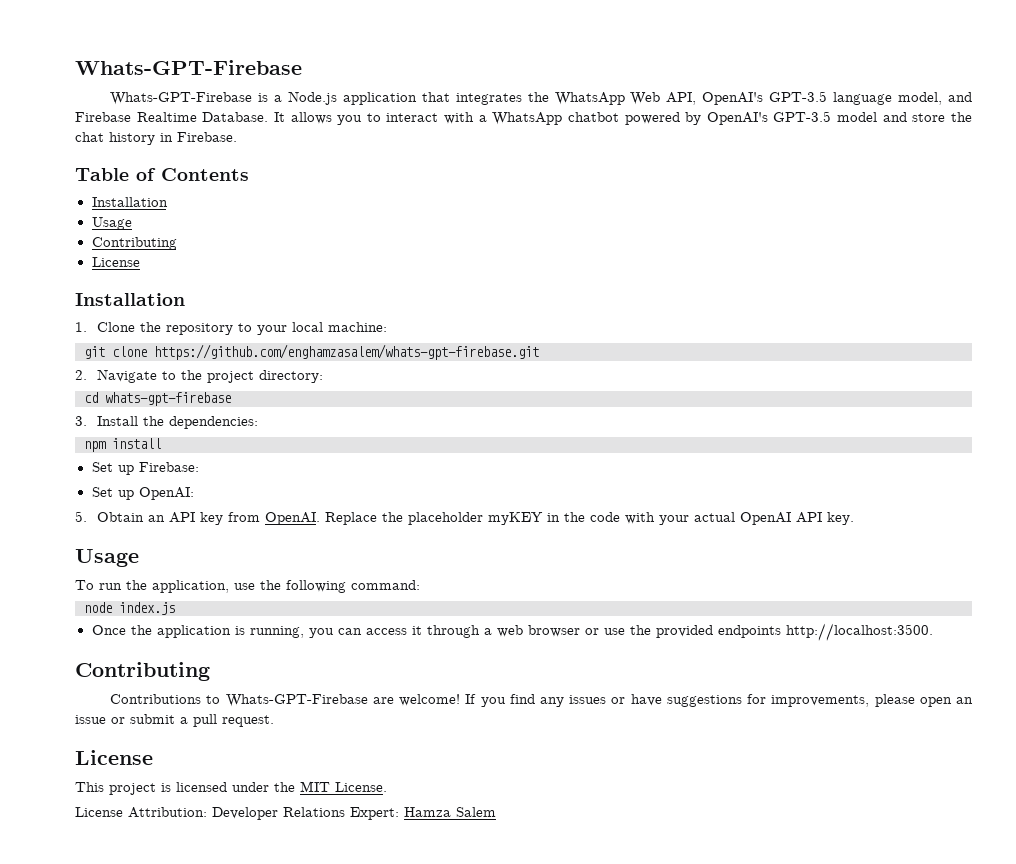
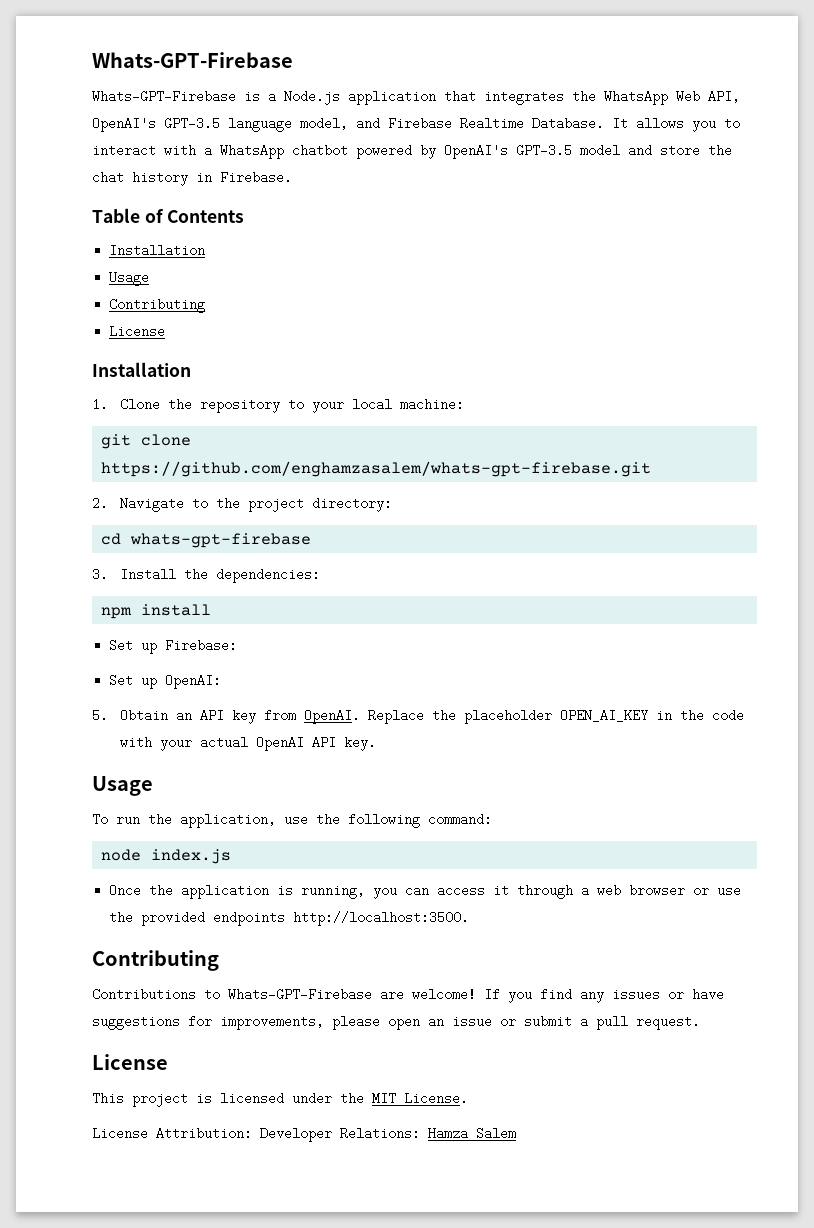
- Replace the placeholder myKEY in the code with your actual OpenAI API key.
+ Replace the placeholder OPEN_AI_KEY in the code with your actual OpenAI API key.
- License Attribution: Developer Relations Expert: Hamza Salem
+ License Attribution: Developer Relations: Hamza Salem

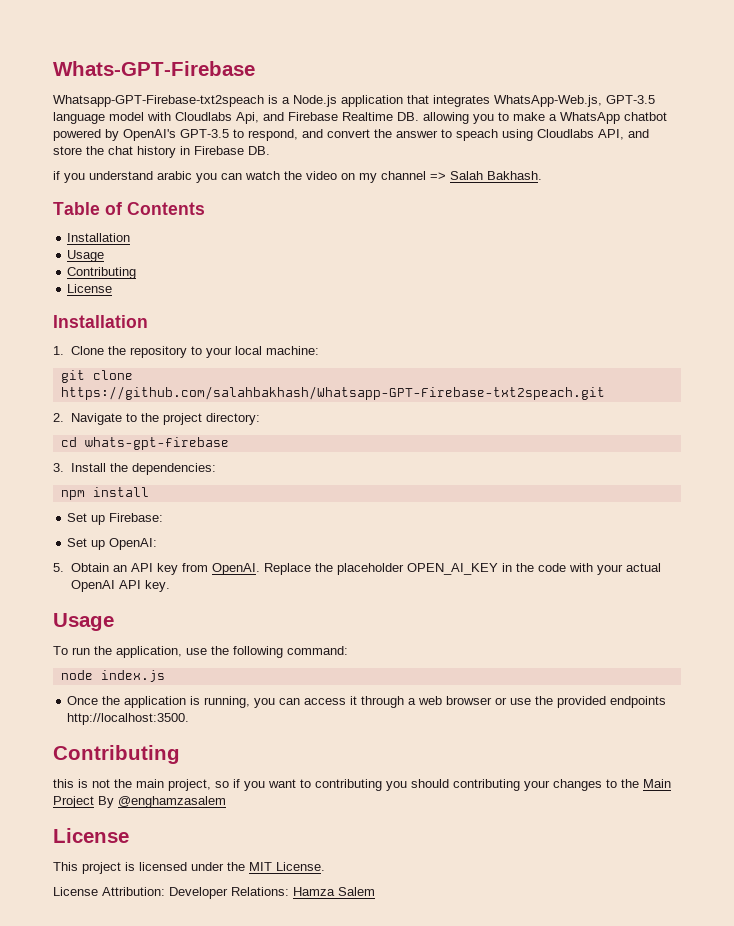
- Whats-GPT-Firebase is a Node.js application that integrates the WhatsApp Web API, OpenAI's GPT-3.5 language model, and Firebase Realtime Database. It allows you to interact with a WhatsApp chatbot powered by OpenAI's GPT-3.5 model and store the chat history in Firebase.
+ Whatsapp-GPT-Firebase-txt2speach is a Node.js application that integrates WhatsApp-Web.js, GPT-3.5 language model with Cloudlabs Api, and Firebase Realtime DB. allowing you to make a WhatsApp chatbot powered by OpenAI's GPT-3.5 to respond, and convert the answer to speach using Cloudlabs API, and store the chat history in Firebase DB.
+ if you understand arabic you can watch the video on my channel => Salah Bakhash.
- git clone https://github.com/enghamzasalem/whats-gpt-firebase.git
+ git clone https://github.com/salahbakhash/Whatsapp-GPT-Firebase-txt2speach.git
- Contributions to Whats-GPT-Firebase are welcome! If you find any issues or have suggestions for improvements, please open an issue or submit a pull request.
+ this is not the main project, so if you want to contributing you should contributing your changes to the Main Project By @enghamzasalem

